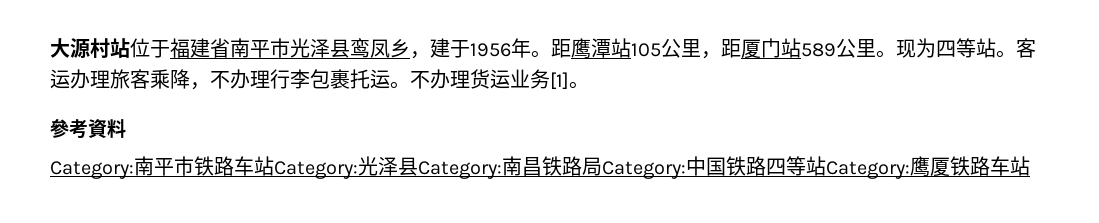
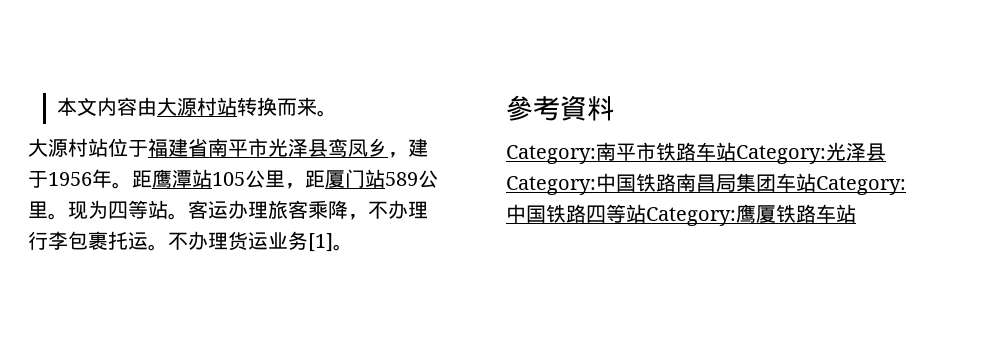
+ 本文内容由大源村站转换而来。
- Category:南平市铁路车站Category:光泽县Category:南昌铁路局Category:中国铁路四等站Category:鹰厦铁路车站
+ Category:南平市铁路车站Category:光泽县Category:中国铁路南昌局集团车站Category:中国铁路四等站Category:鹰厦铁路车站

